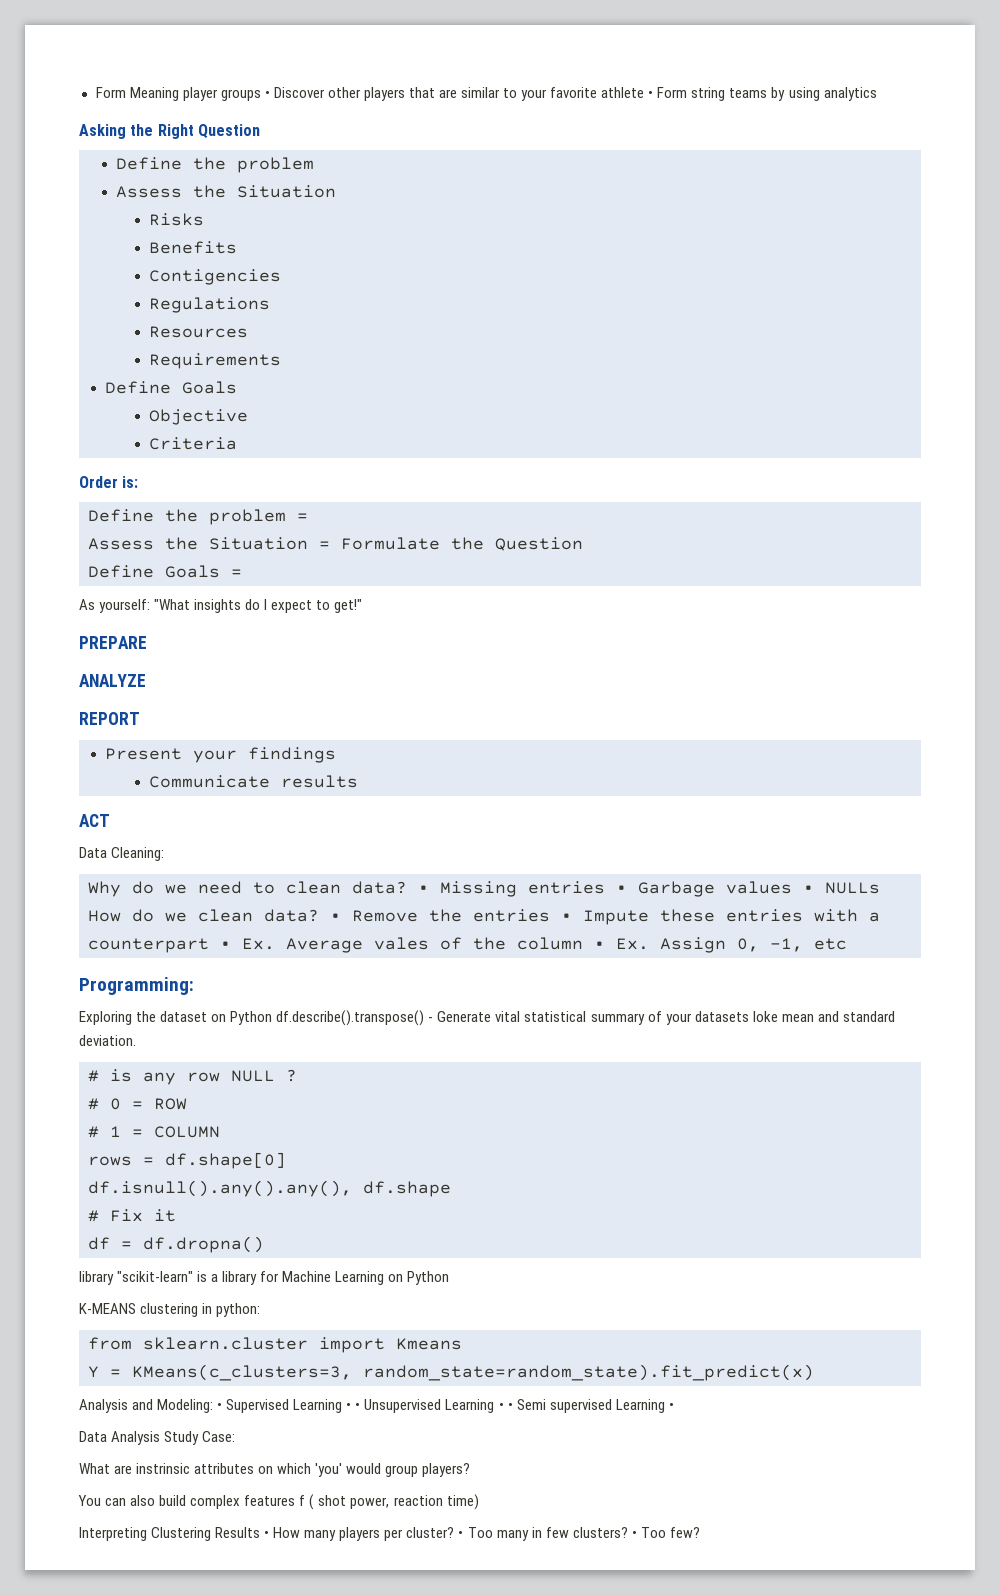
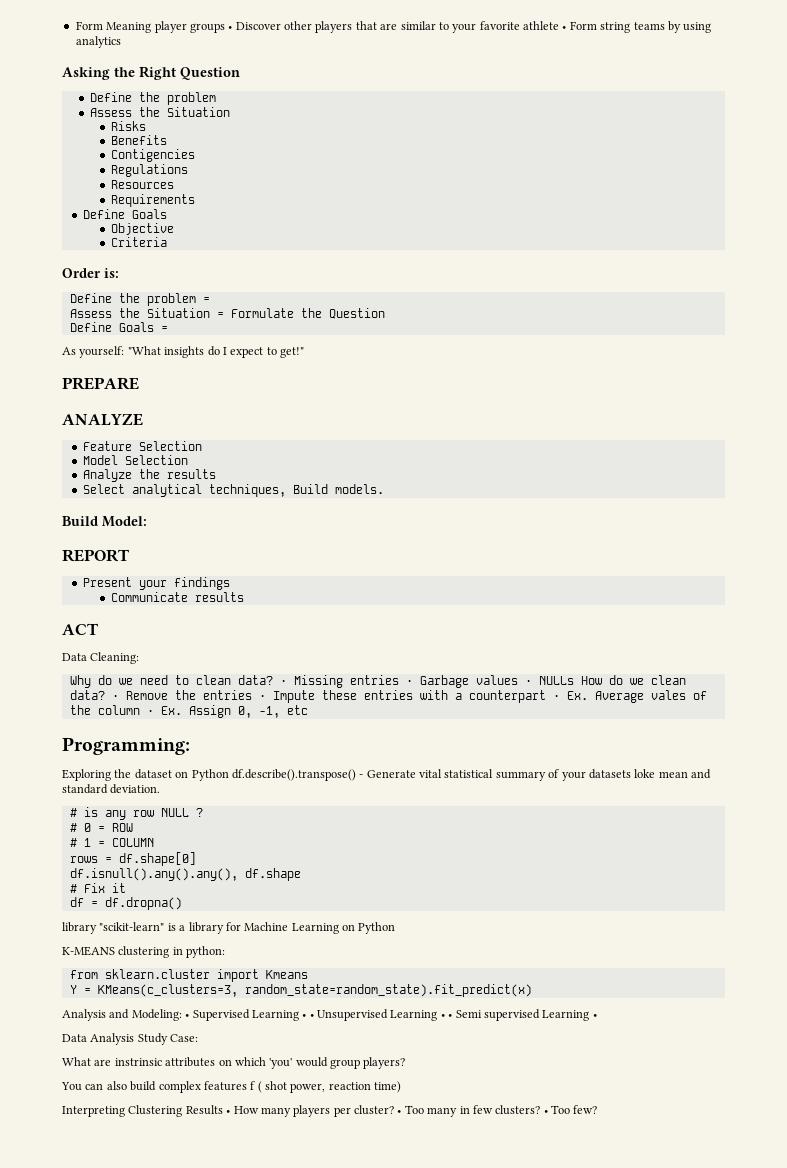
+ Feature Selection
+ Model Selection
+ Analyze the results
+ Select analytical techniques, Build models.
+ Build Model:

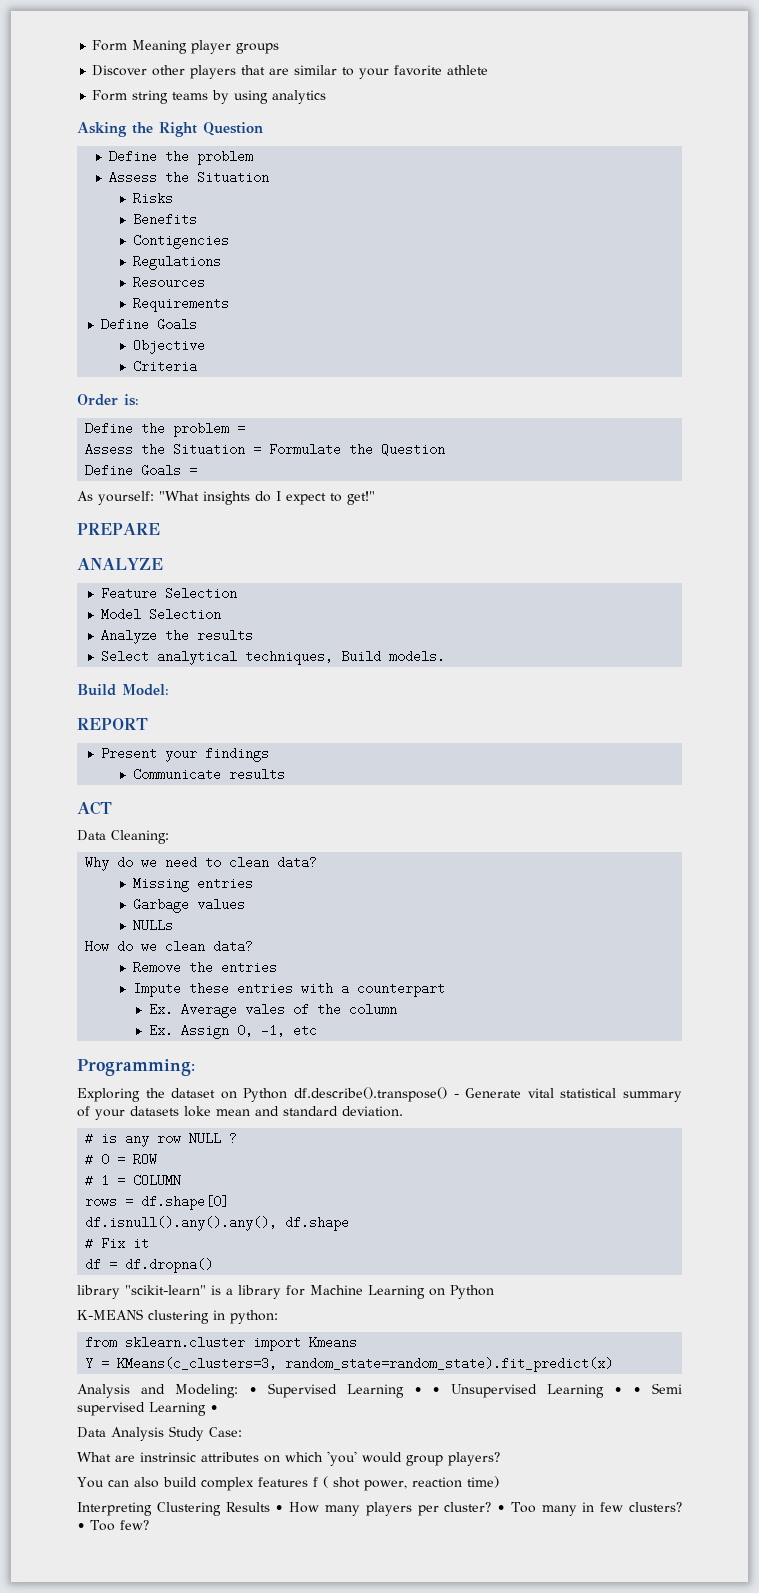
- Form Meaning player groups • Discover other players that are similar to your favorite athlete • Form string teams by using analytics
+ Form Meaning player groups
+ Discover other players that are similar to your favorite athlete
+ Form string teams by using analytics
- Why do we need to clean data? • Missing entries • Garbage values • NULLs How do we clean data? • Remove the entries • Impute these entries with a counterpart • Ex. Average vales of the column • Ex. Assign 0, -1, etc
+ Why do we need to clean data?
+ Missing entries
+ Garbage values
+ NULLs
+ How do we clean data?
+ Remove the entries
+ Impute these entries with a counterpart
+ Ex. Average vales of the column
+ Ex. Assign 0, -1, etc

